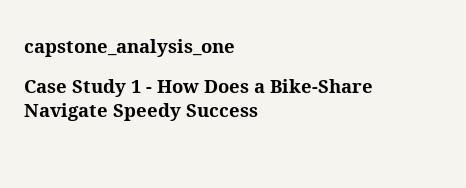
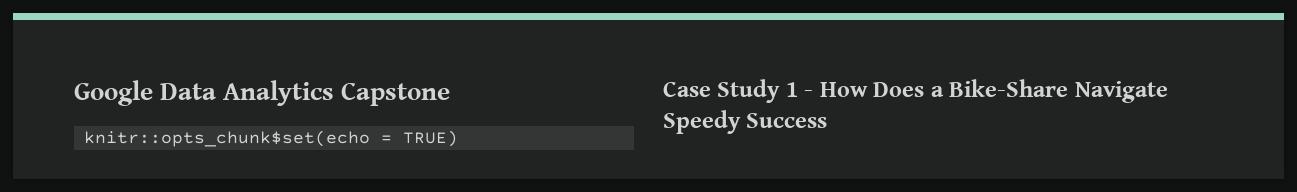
- capstone_analysis_one
+ Google Data Analytics Capstone
+ knitr::opts_chunk$set(echo = TRUE)

